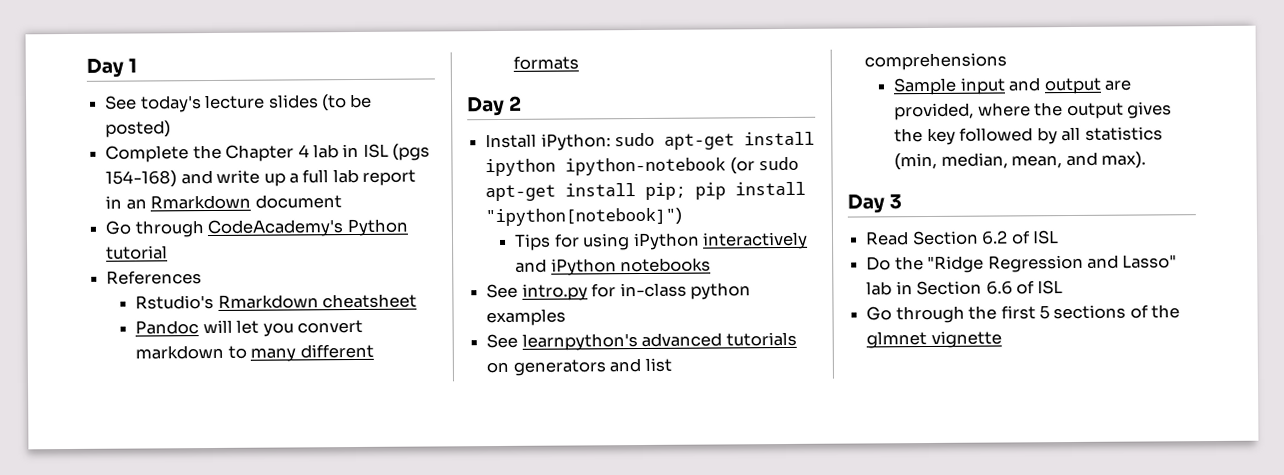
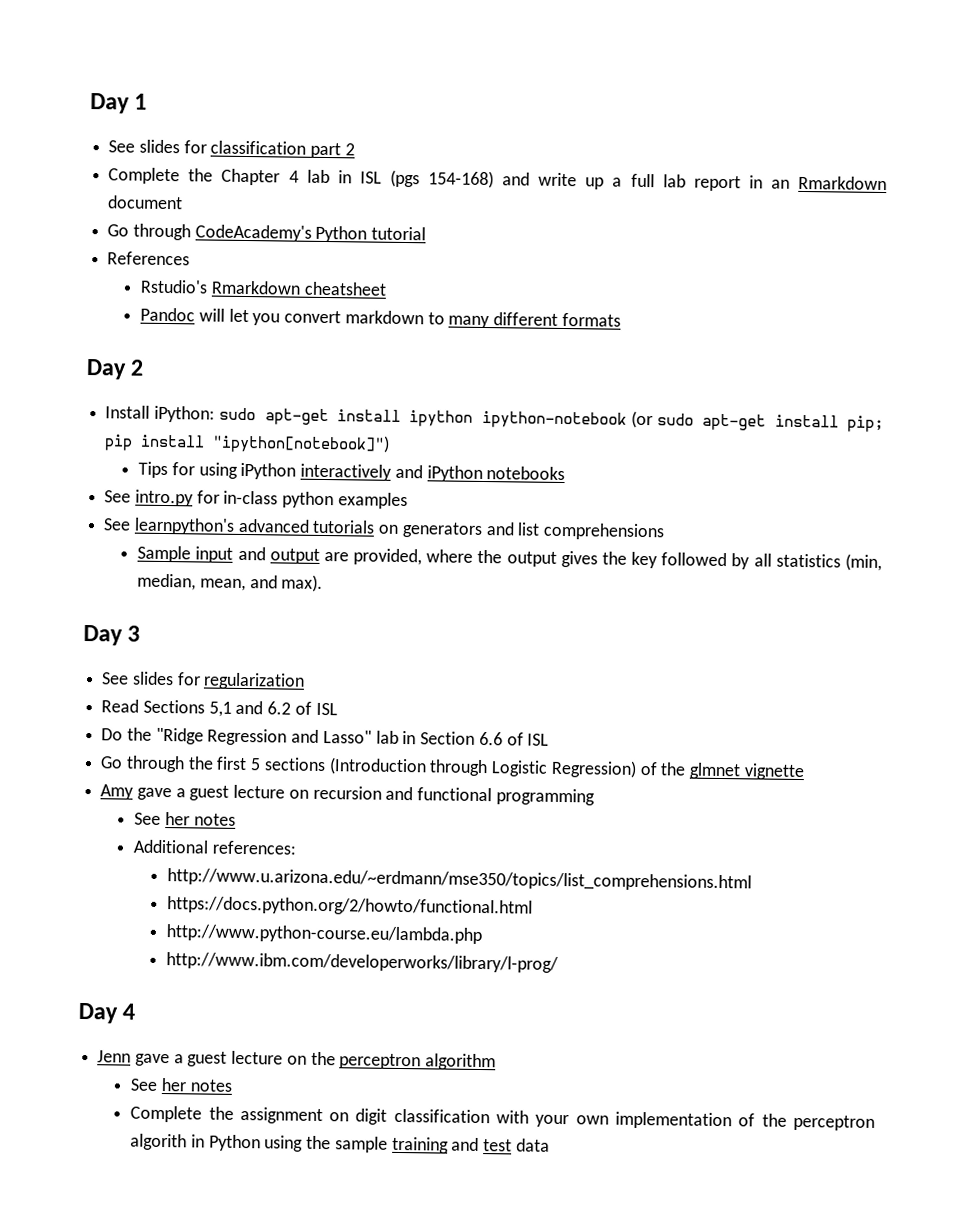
- See today's lecture slides (to be posted)
+ See slides for classification part 2
- Read Section 6.2 of ISL
+ See slides for regularization
+ Read Sections 5,1 and 6.2 of ISL
- Go through the first 5 sections of the glmnet vignette
+ Go through the first 5 sections (Introduction through Logistic Regression) of the glmnet vignette
+ Amy gave a guest lecture on recursion and functional programming
+ See her notes
+ Additional references:
+ http://www.u.arizona.edu/~erdmann/mse350/topics/list_comprehensions.html
+ https://docs.python.org/2/howto/functional.html
+ http://www.python-course.eu/lambda.php
+ http://www.ibm.com/developerworks/library/l-prog/
+ Day 4
+ Jenn gave a guest lecture on the perceptron algorithm
+ See her notes
+ Complete the assignment on digit classification with your own implementation of the perceptron algorith in Python using the sample training and test data

